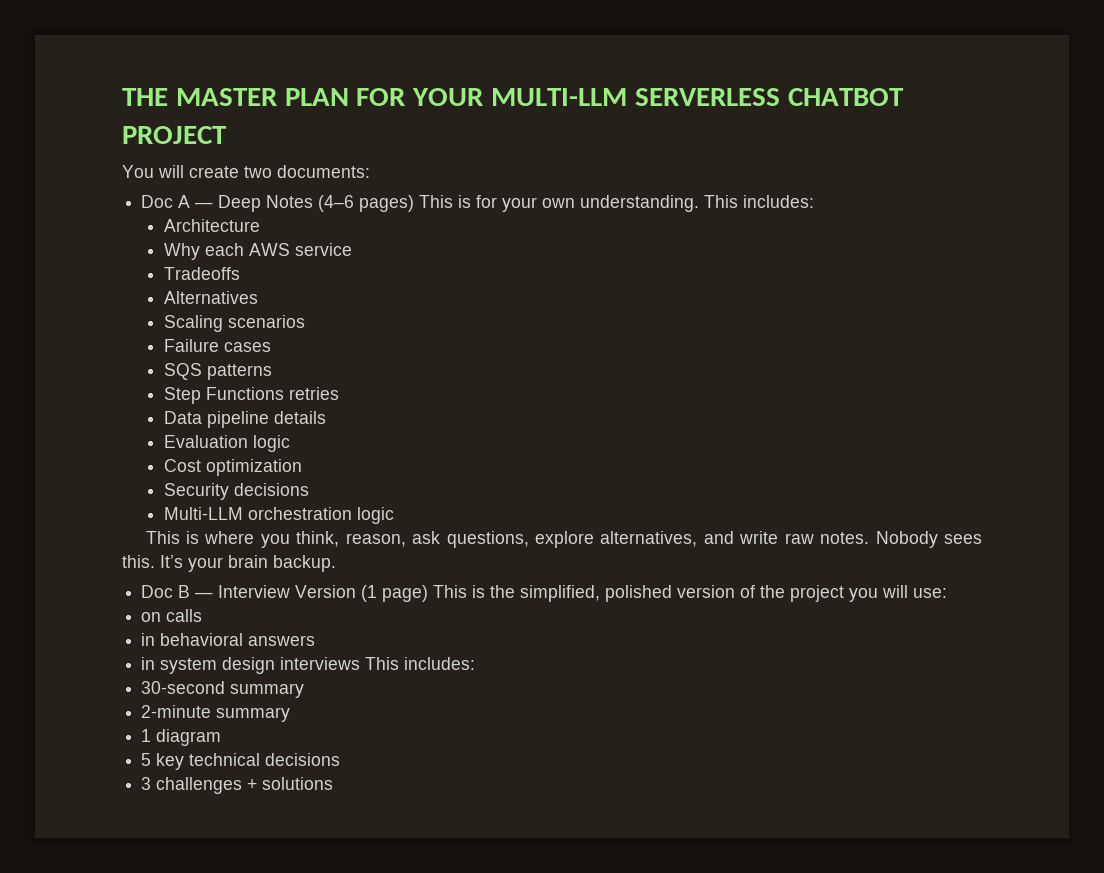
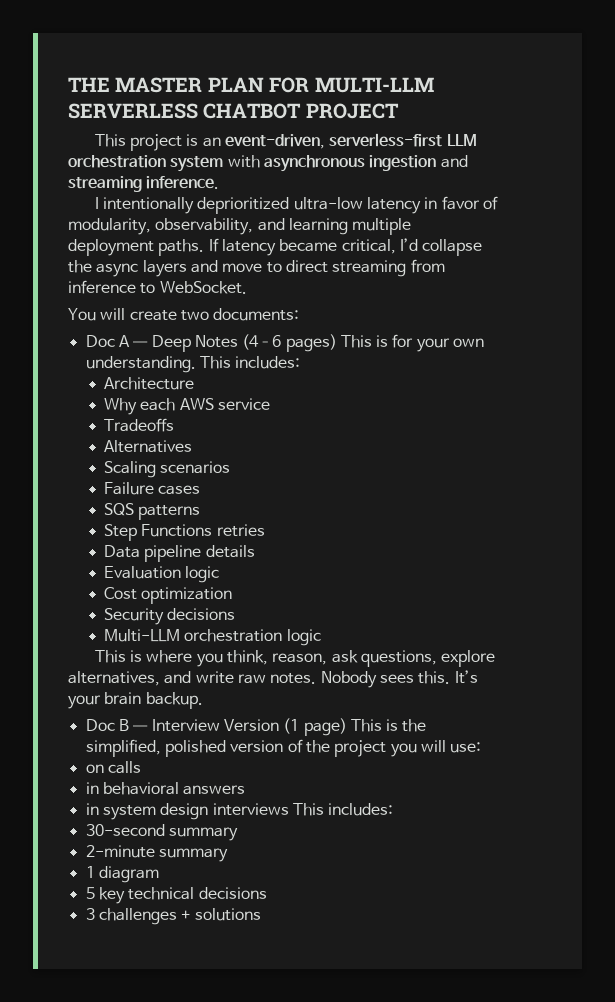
- THE MASTER PLAN FOR YOUR MULTI-LLM SERVERLESS CHATBOT PROJECT
+ THE MASTER PLAN FOR MULTI-LLM SERVERLESS CHATBOT PROJECT
+ This project is an event-driven, serverless-first LLM orchestration system with asynchronous ingestion and streaming inference.
+ I intentionally deprioritized ultra-low latency in favor of modularity, observability, and learning multiple deployment paths. If latency became critical, I’d collapse the async layers and move to direct streaming from inference to WebSocket.

